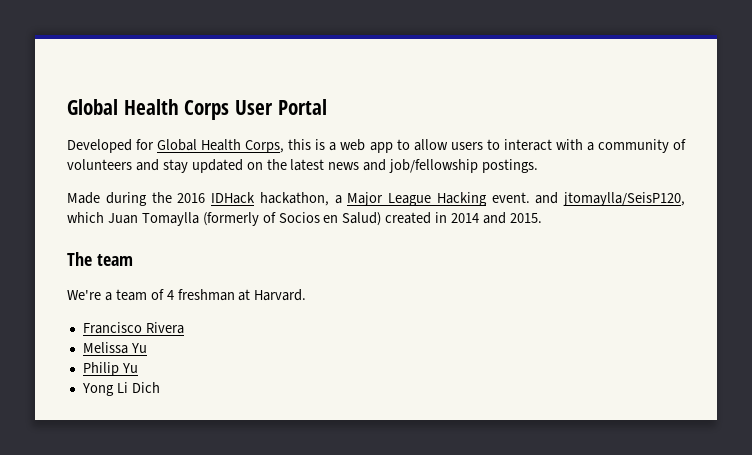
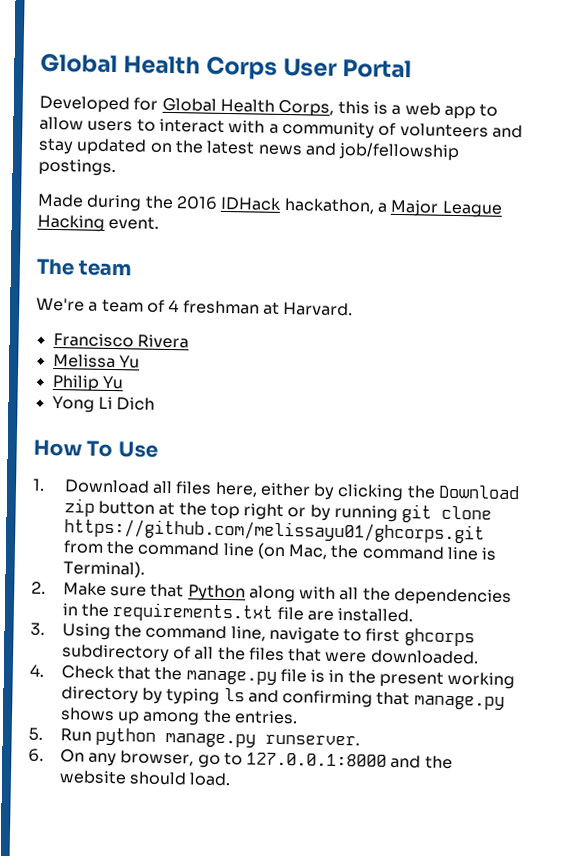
- Made during the 2016 IDHack hackathon, a Major League Hacking event. and jtomaylla/SeisP120, which Juan Tomaylla (formerly of Socios en Salud) created in 2014 and 2015.
+ Made during the 2016 IDHack hackathon, a Major League Hacking event.
+ How To Use
+ 1. Download all files here, either by clicking the Download zip button at the top right or by running git clone https://github.com/melissayu01/ghcorps.git from the command line (on Mac, the command line is Terminal).
+ 2. Make sure that Python along with all the dependencies in the requirements.txt file are installed.
+ 3. Using the command line, navigate to first ghcorps subdirectory of all the files that were downloaded.
+ 4. Check that the manage.py file is in the present working directory by typing ls and confirming that manage.py shows up among the entries.
+ 5. Run python manage.py runserver.
+ 6. On any browser, go to 127.0.0.1:8000 and the website should load.

